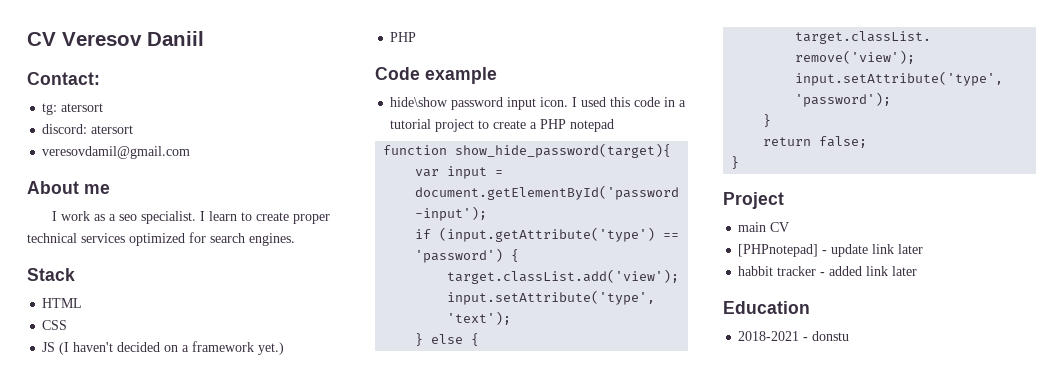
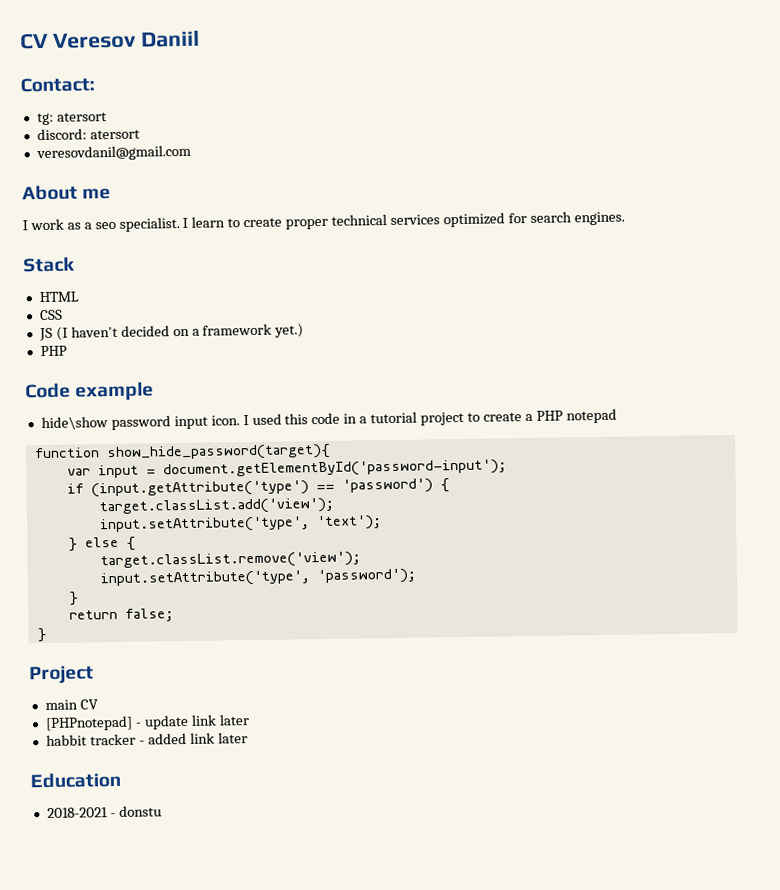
- veresovdamil@gmail.com
+ veresovdanil@gmail.com

